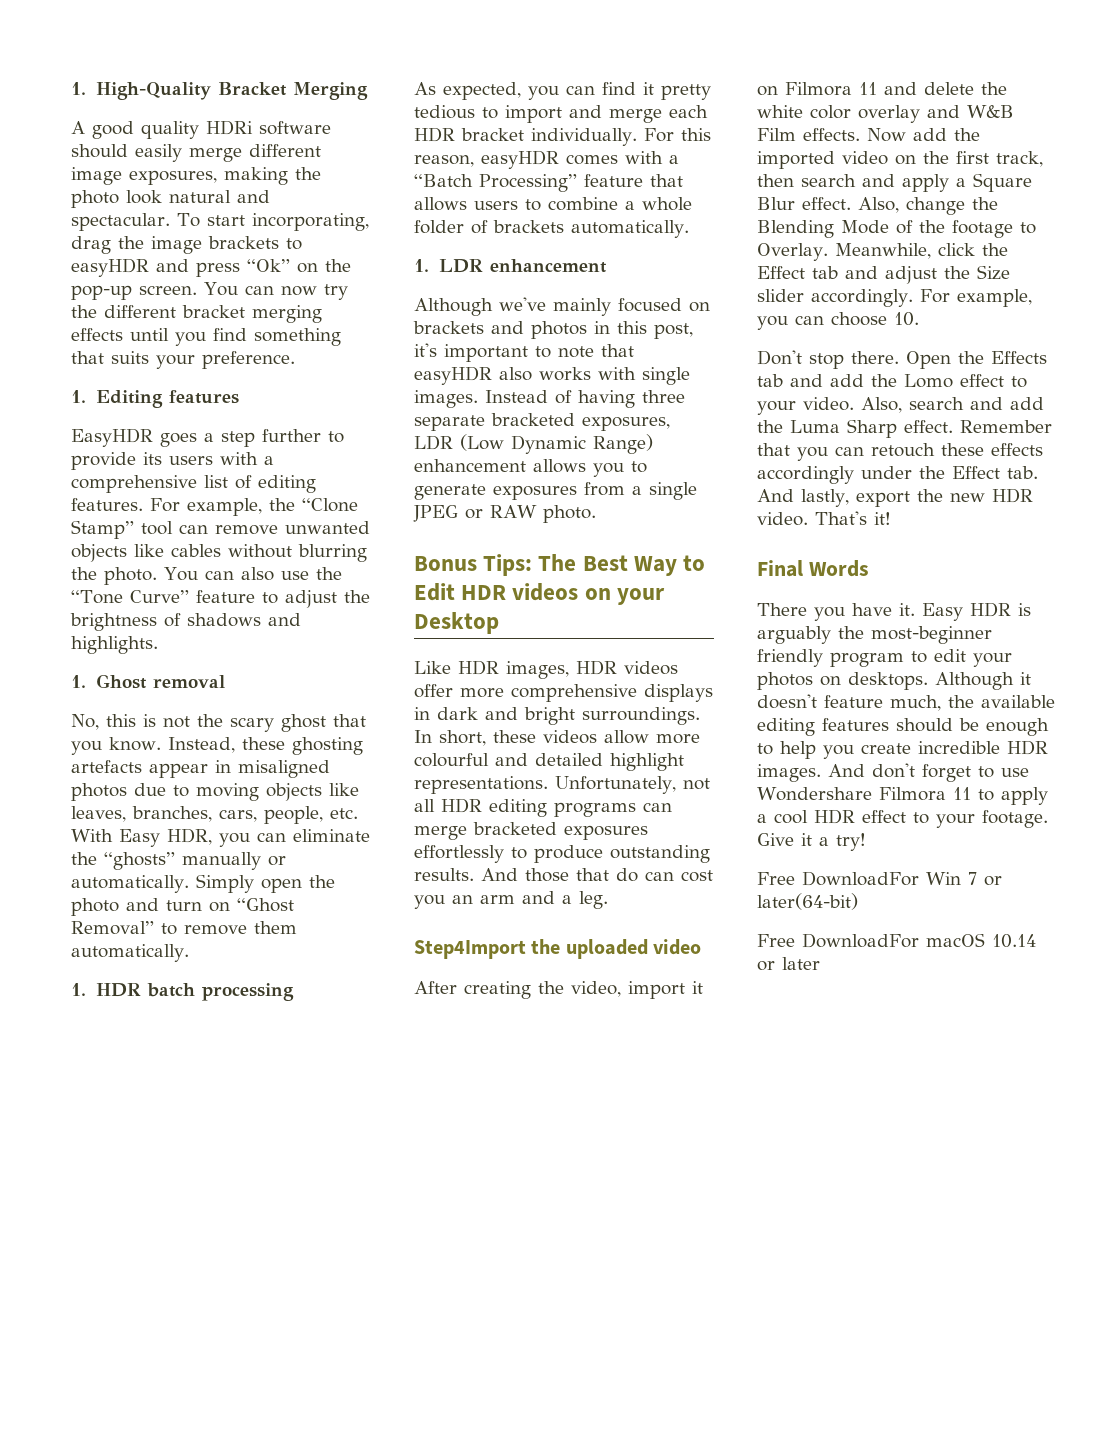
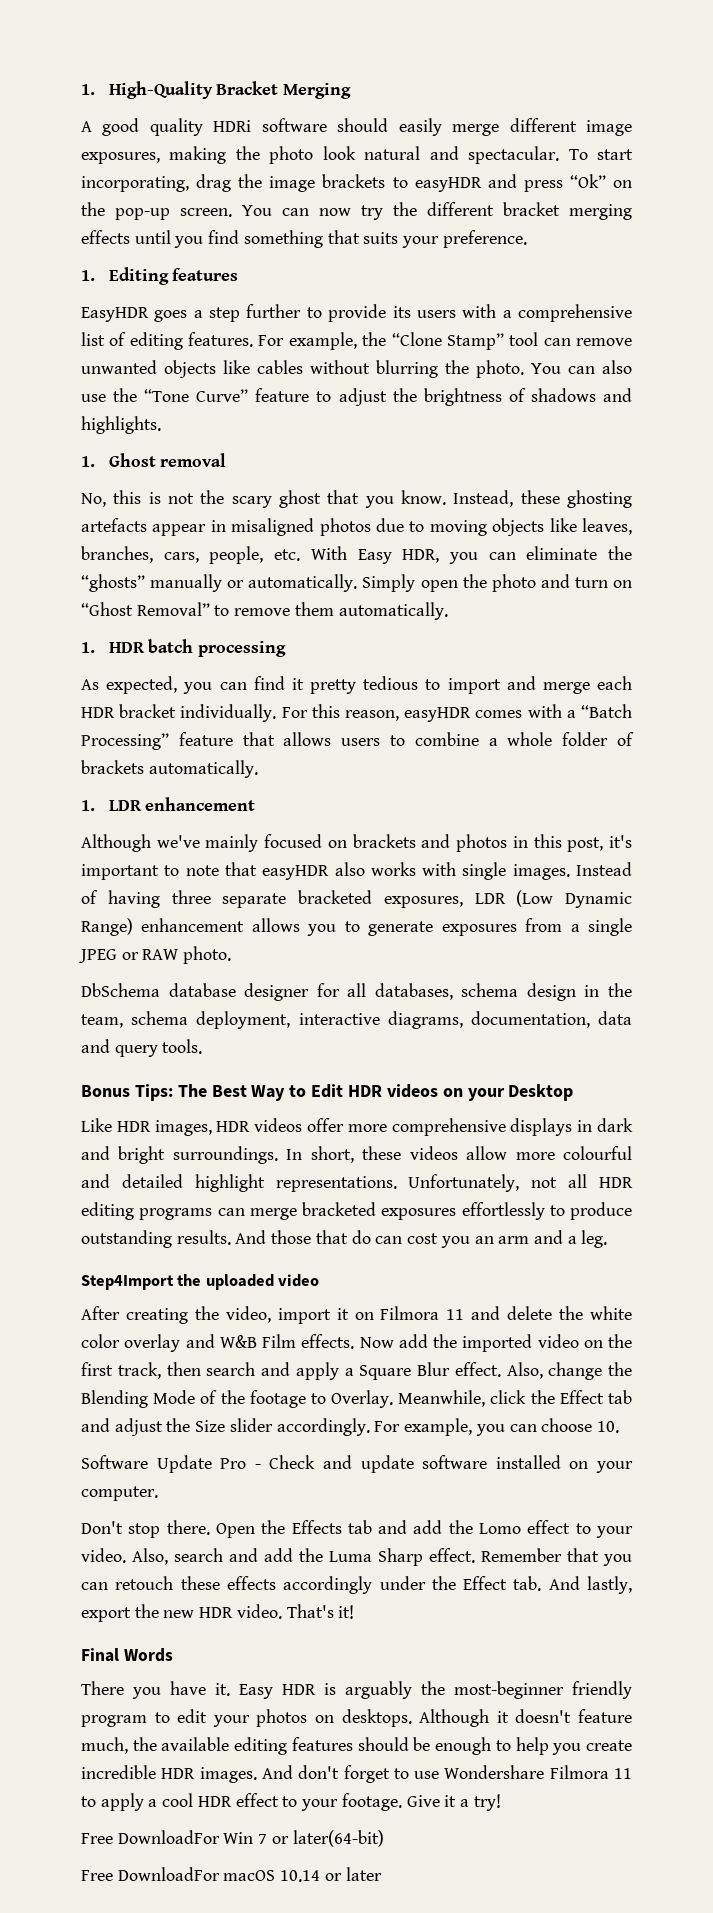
+ DbSchema database designer for all databases, schema design in the team, schema deployment, interactive diagrams, documentation, data and query tools.
+ Software Update Pro - Check and update software installed on your computer.

